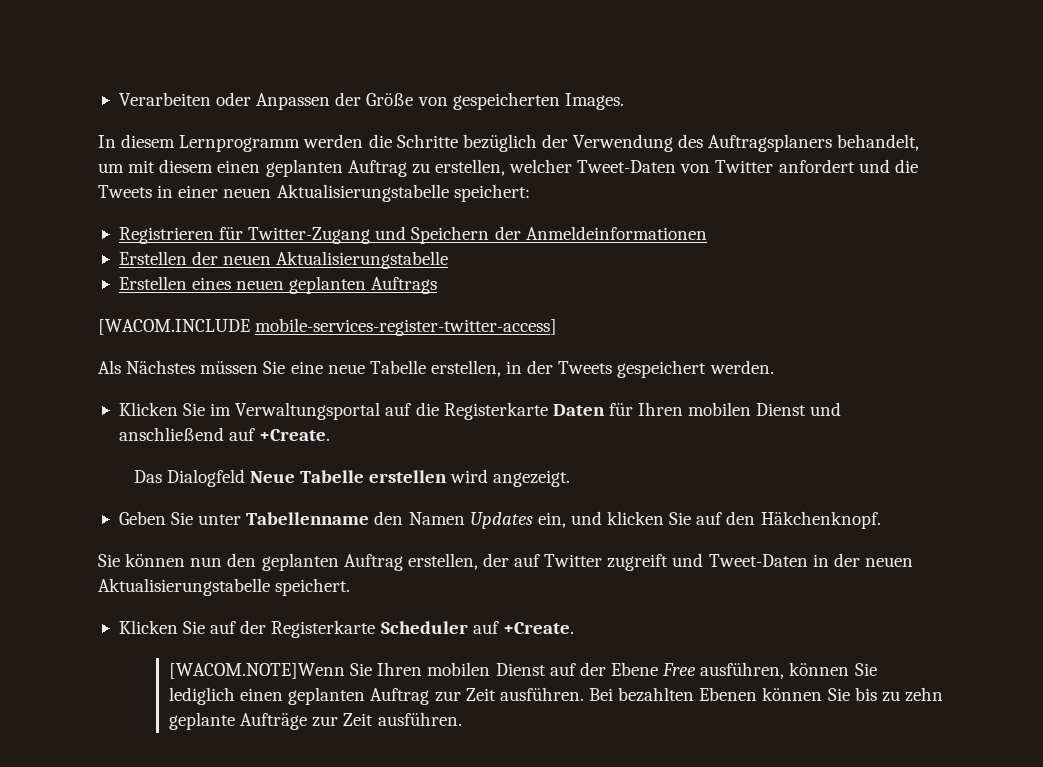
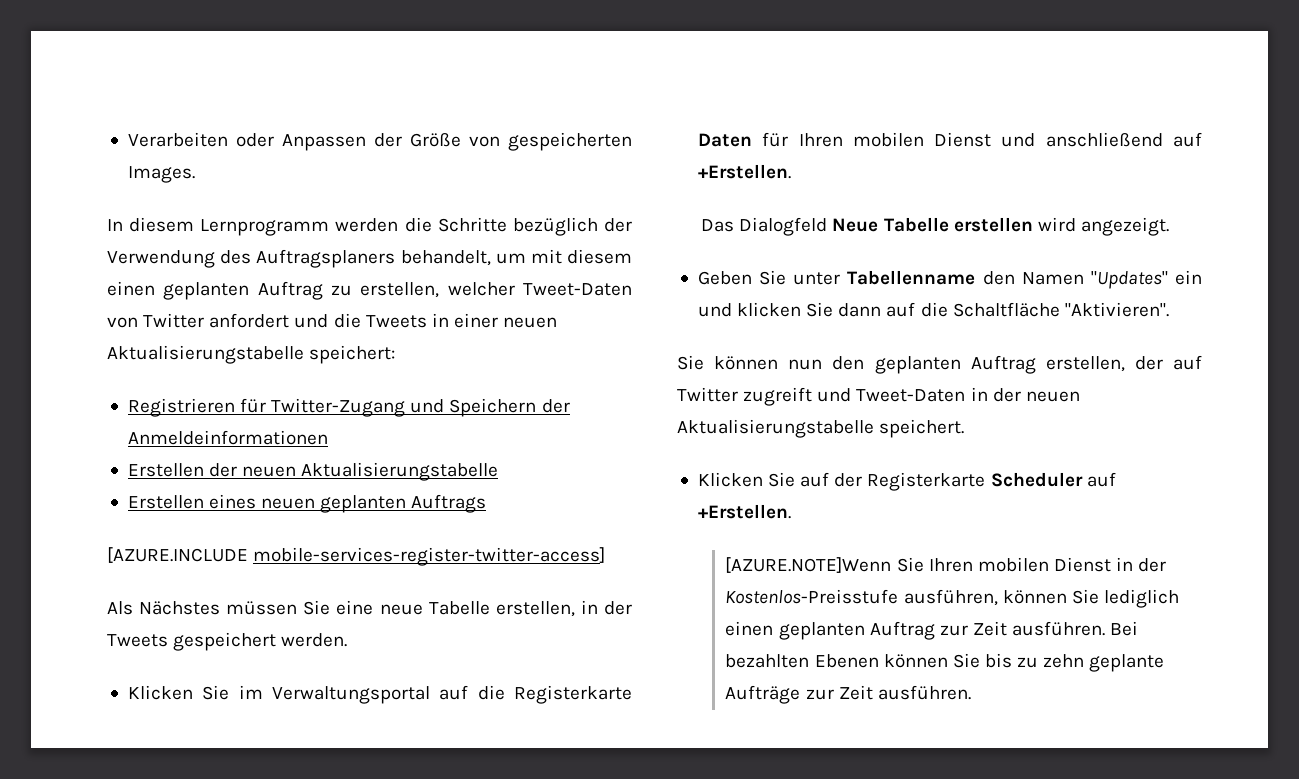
- [WACOM.INCLUDE mobile-services-register-twitter-access]
+ [AZURE.INCLUDE mobile-services-register-twitter-access]
- Klicken Sie im Verwaltungsportal auf die Registerkarte Daten für Ihren mobilen Dienst und anschließend auf +Create.
+ Klicken Sie im Verwaltungsportal auf die Registerkarte Daten für Ihren mobilen Dienst und anschließend auf +Erstellen.
- Geben Sie unter Tabellenname den Namen Updates ein, und klicken Sie auf den Häkchenknopf.
+ Geben Sie unter Tabellenname den Namen "Updates" ein und klicken Sie dann auf die Schaltfläche "Aktivieren".
- Klicken Sie auf der Registerkarte Scheduler auf +Create.
- [WACOM.NOTE]Wenn Sie Ihren mobilen Dienst auf der Ebene Free ausführen, können Sie lediglich einen geplanten Auftrag zur Zeit ausführen.
+ Klicken Sie auf der Registerkarte Scheduler auf +Erstellen.
+ [AZURE.NOTE]Wenn Sie Ihren mobilen Dienst in der Kostenlos-Preisstufe ausführen, können Sie lediglich einen geplanten Auftrag zur Zeit ausführen.

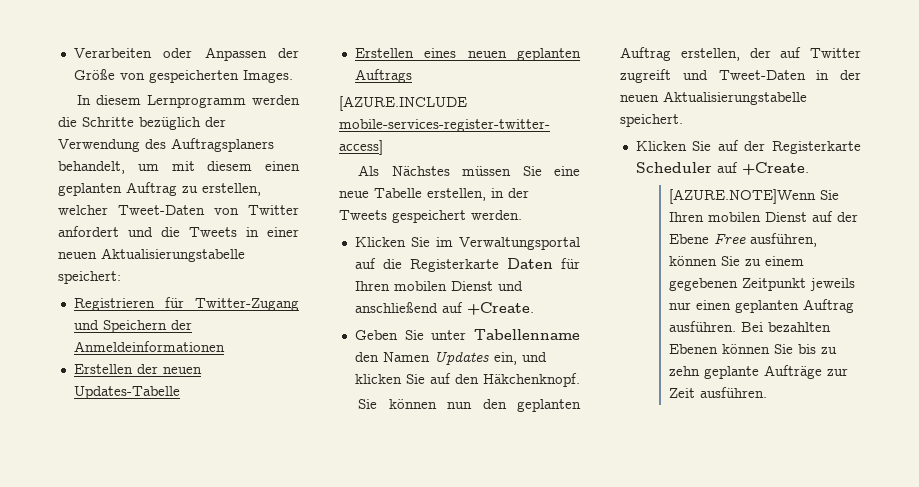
- Erstellen der neuen Aktualisierungstabelle
+ Erstellen der neuen Updates-Tabelle
- Klicken Sie im Verwaltungsportal auf die Registerkarte Daten für Ihren mobilen Dienst und anschließend auf +Erstellen.
- Das Dialogfeld Neue Tabelle erstellen wird angezeigt.
+ Klicken Sie im Verwaltungsportal auf die Registerkarte Daten für Ihren mobilen Dienst und anschließend auf +Create.
- Geben Sie unter Tabellenname den Namen "Updates" ein und klicken Sie dann auf die Schaltfläche "Aktivieren".
+ Geben Sie unter Tabellenname den Namen Updates ein, und klicken Sie auf den Häkchenknopf.
- Klicken Sie auf der Registerkarte Scheduler auf +Erstellen.
+ Klicken Sie auf der Registerkarte Scheduler auf +Create.
- [AZURE.NOTE]Wenn Sie Ihren mobilen Dienst in der Kostenlos-Preisstufe ausführen, können Sie lediglich einen geplanten Auftrag zur Zeit ausführen.
+ [AZURE.NOTE]Wenn Sie Ihren mobilen Dienst auf der Ebene Free ausführen, können Sie zu einem gegebenen Zeitpunkt jeweils nur einen geplanten Auftrag ausführen.

